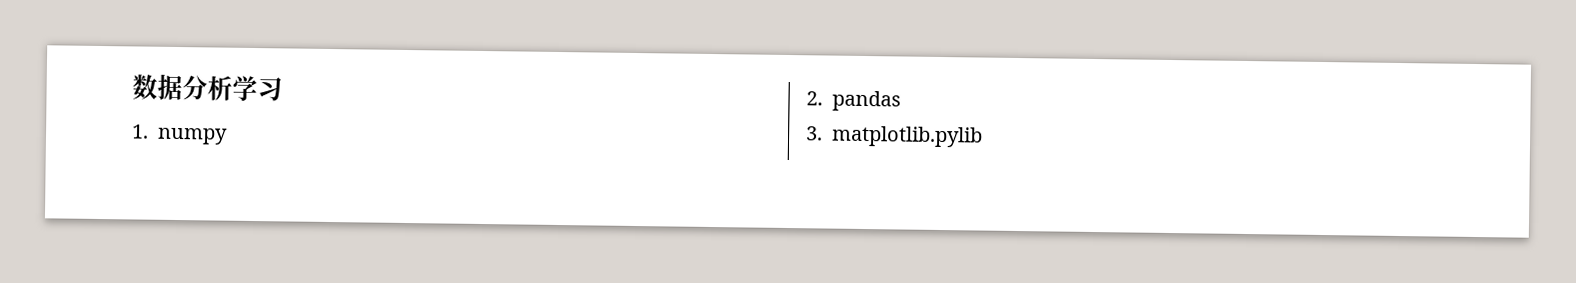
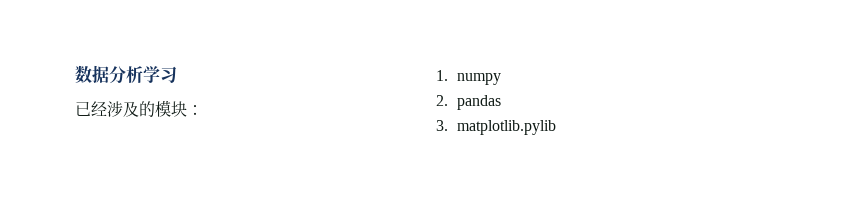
+ 已经涉及的模块：

